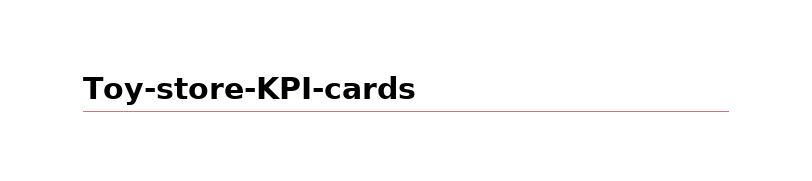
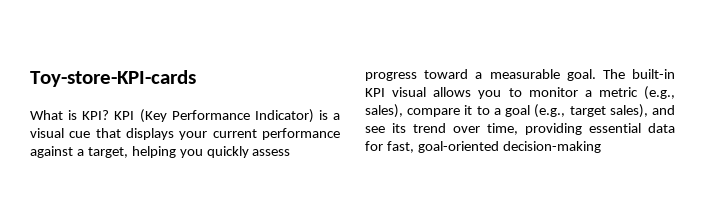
+ What is KPI? KPI (Key Performance Indicator) is a visual cue that displays your current performance against a target, helping you quickly assess progress toward a measurable goal. The built-in KPI visual allows you to monitor a metric (e.g., sales), compare it to a goal (e.g., target sales), and see its trend over time, providing essential data for fast, goal-oriented decision-making

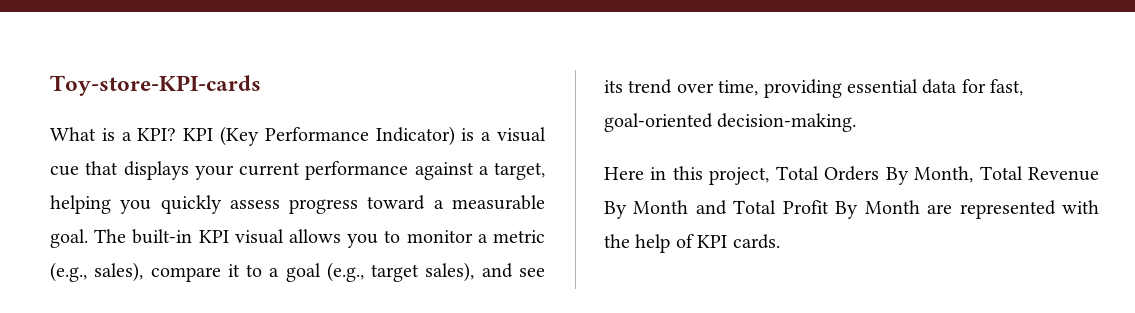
- What is KPI?
+ What is a KPI?
- The built-in KPI visual allows you to monitor a metric (e.g., sales), compare it to a goal (e.g., target sales), and see its trend over time, providing essential data for fast, goal-oriented decision-making
+ The built-in KPI visual allows you to monitor a metric (e.g., sales), compare it to a goal (e.g., target sales), and see its trend over time, providing essential data for fast, goal-oriented decision-making.
+ Here in this project, Total Orders By Month, Total Revenue By Month and Total Profit By Month are represented with the help of KPI cards.

